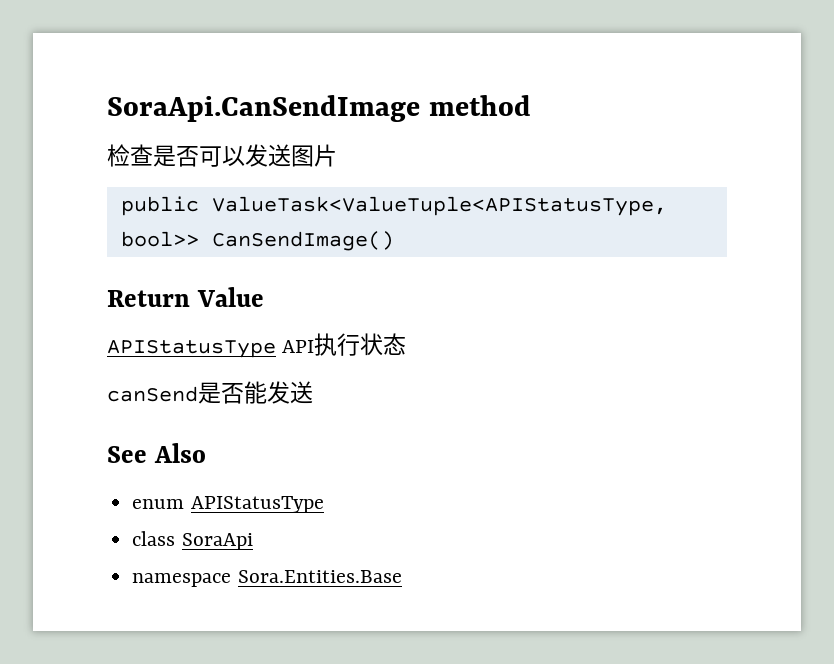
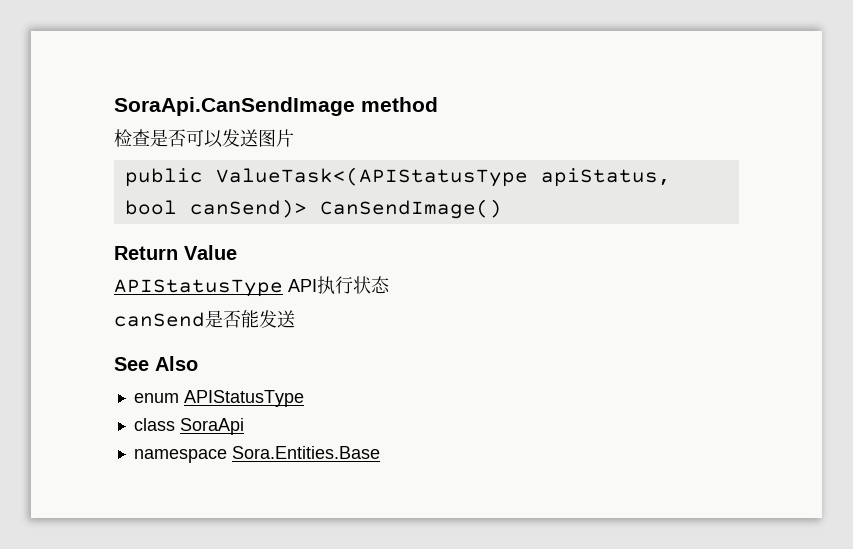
- public ValueTask<ValueTuple<APIStatusType, bool>> CanSendImage()
+ public ValueTask<(APIStatusType apiStatus, bool canSend)> CanSendImage()

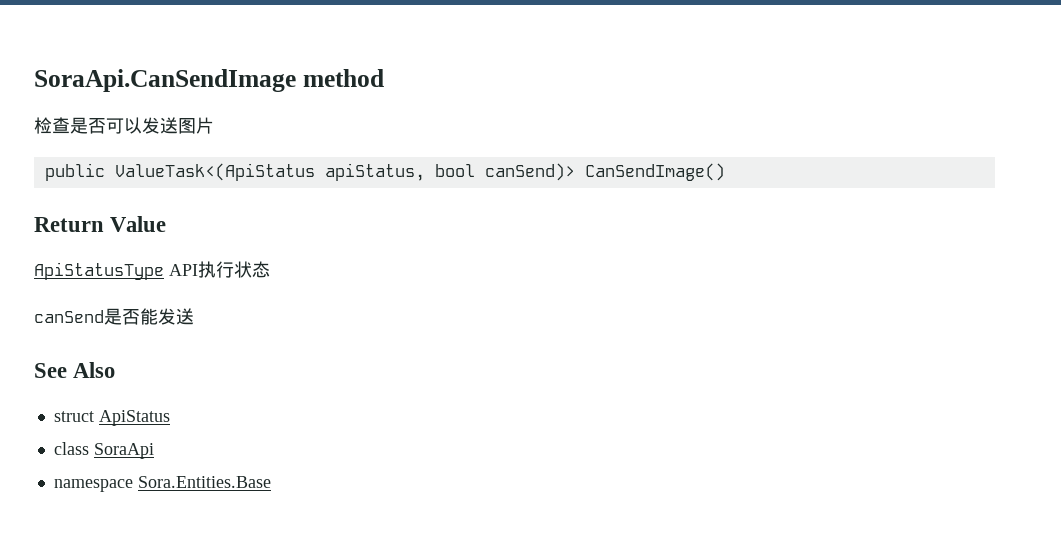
- public ValueTask<(APIStatusType apiStatus, bool canSend)> CanSendImage()
+ public ValueTask<(ApiStatus apiStatus, bool canSend)> CanSendImage()
- APIStatusType API执行状态
+ ApiStatusType API执行状态
- enum APIStatusType
+ struct ApiStatus

